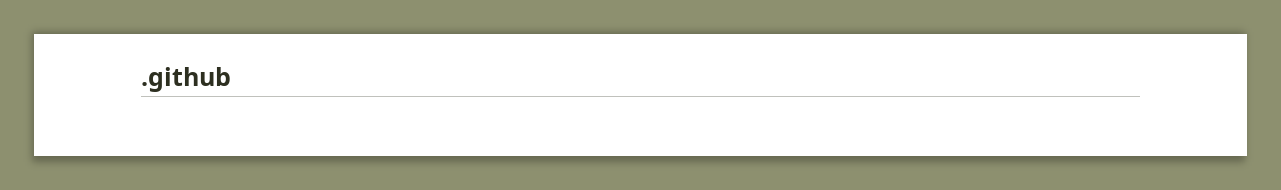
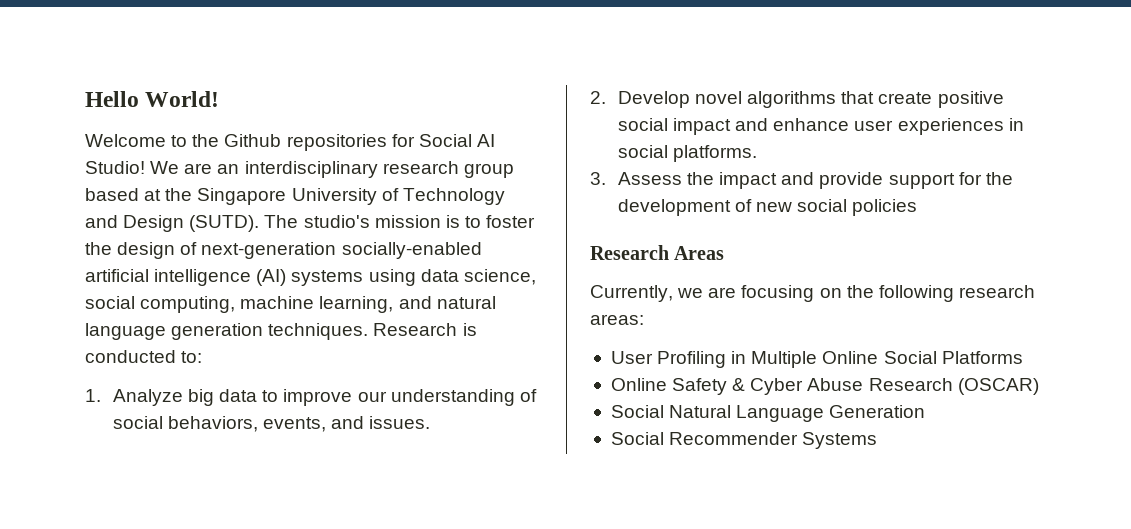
- .github
+ Hello World!
+ Welcome to the Github repositories for Social AI Studio! We are an interdisciplinary research group based at the Singapore University of Technology and Design (SUTD). The studio's mission is to foster the design of next-generation socially-enabled artificial intelligence (AI) systems using data science, social computing, machine learning, and natural language generation techniques. Research is conducted to:
+ 1. Analyze big data to improve our understanding of social behaviors, events, and issues.
+ 2. Develop novel algorithms that create positive social impact and enhance user experiences in social platforms.
+ 3. Assess the impact and provide support for the development of new social policies
+ Research Areas
+ Currently, we are focusing on the following research areas:
+ User Profiling in Multiple Online Social Platforms
+ Online Safety & Cyber Abuse Research (OSCAR)
+ Social Natural Language Generation
+ Social Recommender Systems

